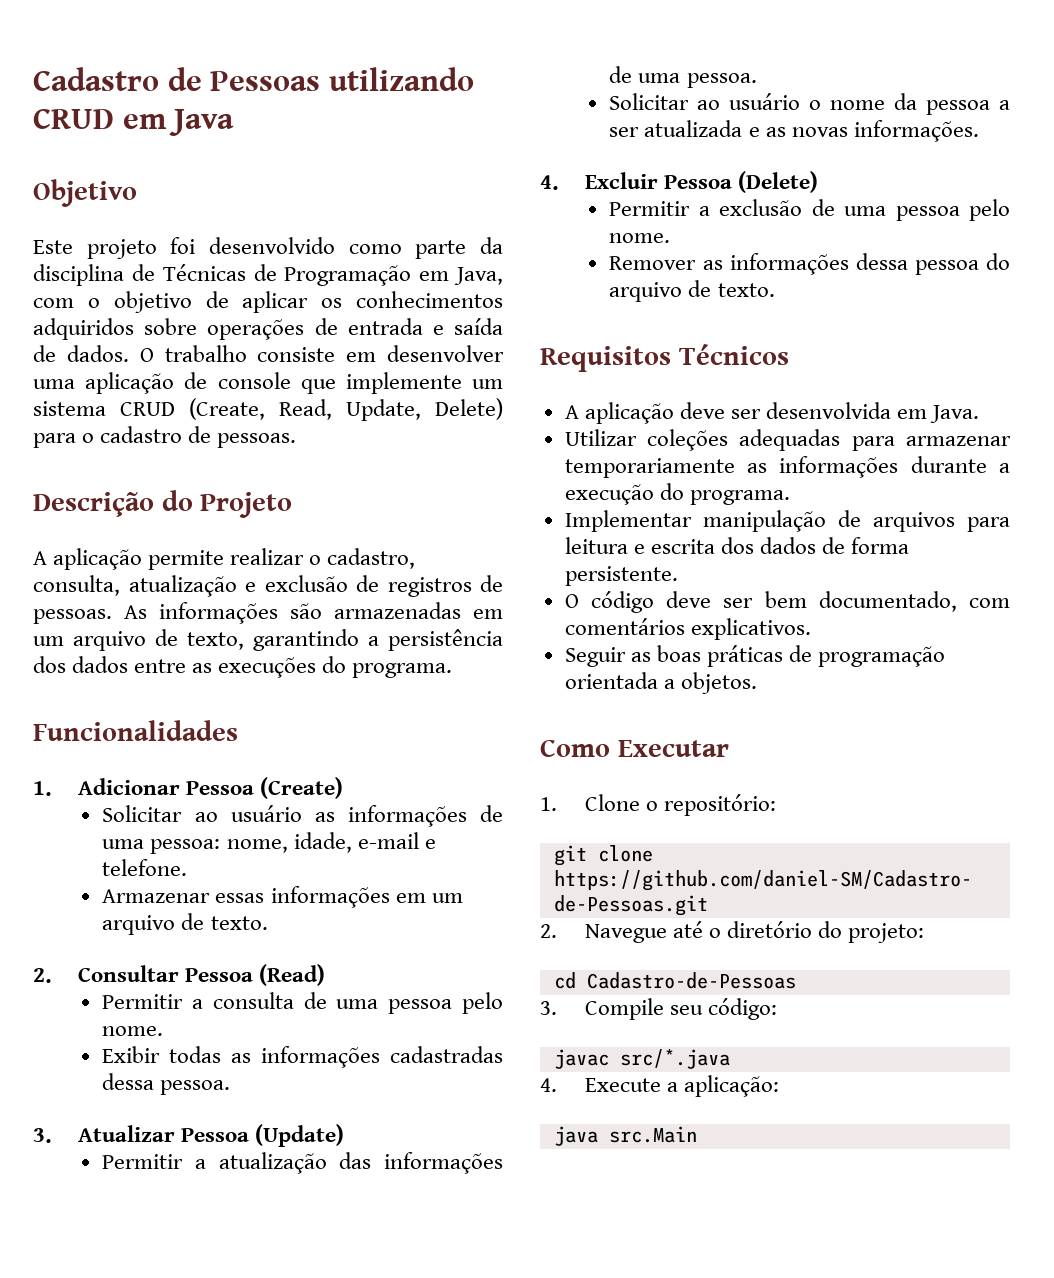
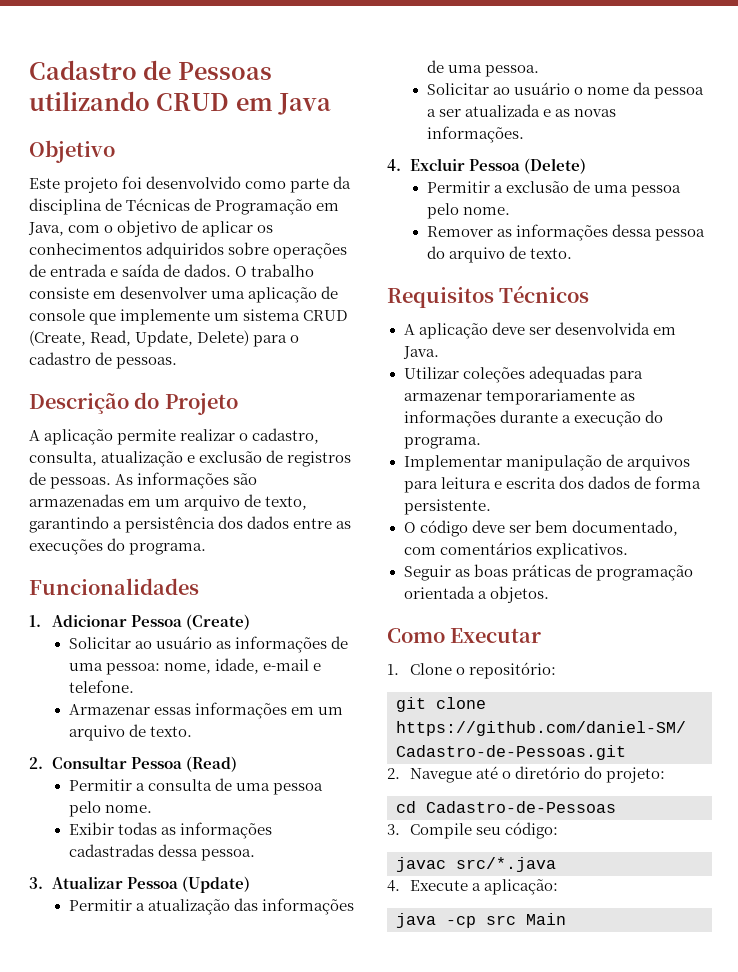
- java src.Main
+ java -cp src Main

